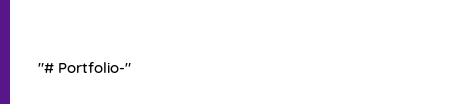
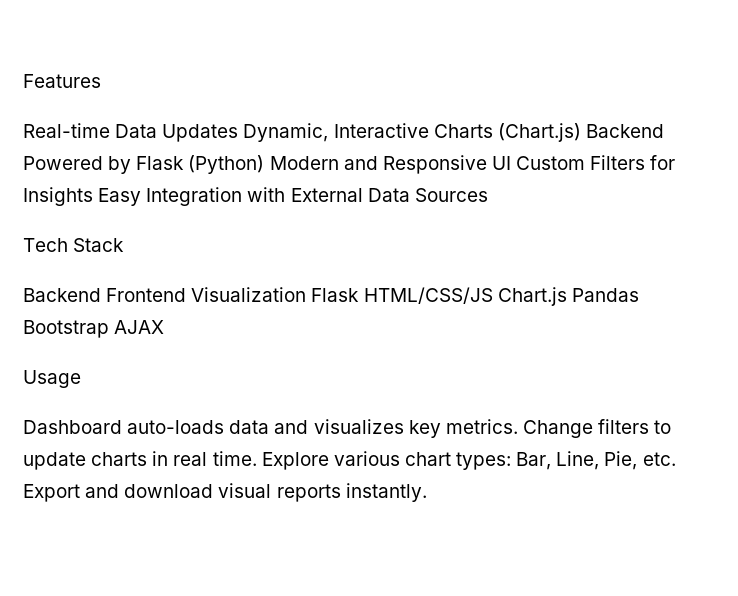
- "# Portfolio-"
+ Features
+ Real-time Data Updates Dynamic, Interactive Charts (Chart.js) Backend Powered by Flask (Python) Modern and Responsive UI Custom Filters for Insights Easy Integration with External Data Sources
+ Tech Stack
+ Backend Frontend Visualization Flask HTML/CSS/JS Chart.js Pandas Bootstrap AJAX
+ Usage
+ Dashboard auto-loads data and visualizes key metrics. Change filters to update charts in real time. Explore various chart types: Bar, Line, Pie, etc. Export and download visual reports instantly.

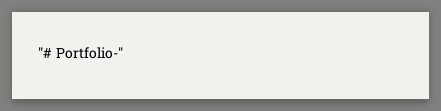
- Features
- Real-time Data Updates Dynamic, Interactive Charts (Chart.js) Backend Powered by Flask (Python) Modern and Responsive UI Custom Filters for Insights Easy Integration with External Data Sources
- Tech Stack
- Backend Frontend Visualization Flask HTML/CSS/JS Chart.js Pandas Bootstrap AJAX
- Usage
- Dashboard auto-loads data and visualizes key metrics. Change filters to update charts in real time. Explore various chart types: Bar, Line, Pie, etc. Export and download visual reports instantly.
+ "# Portfolio-"

